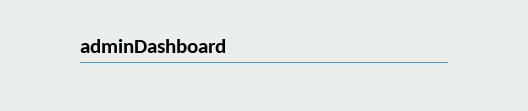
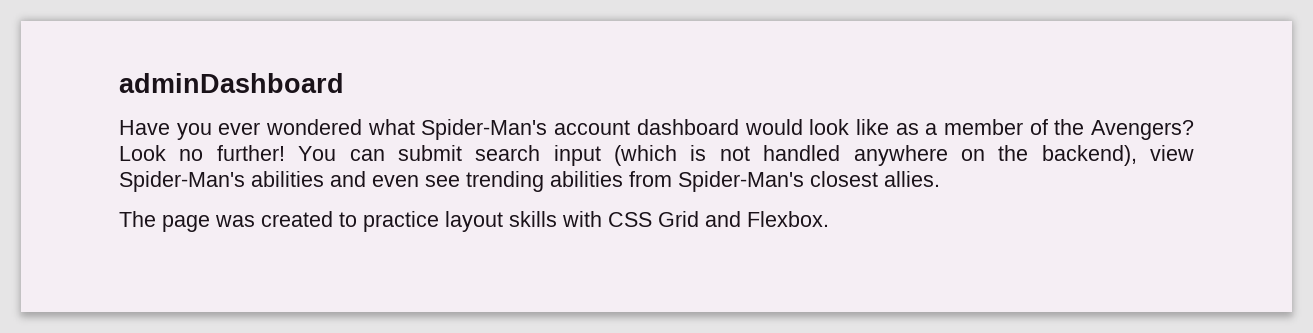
+ Have you ever wondered what Spider-Man's account dashboard would look like as a member of the Avengers? Look no further! You can submit search input (which is not handled anywhere on the backend), view Spider-Man's abilities and even see trending abilities from Spider-Man's closest allies.
+ The page was created to practice layout skills with CSS Grid and Flexbox.

